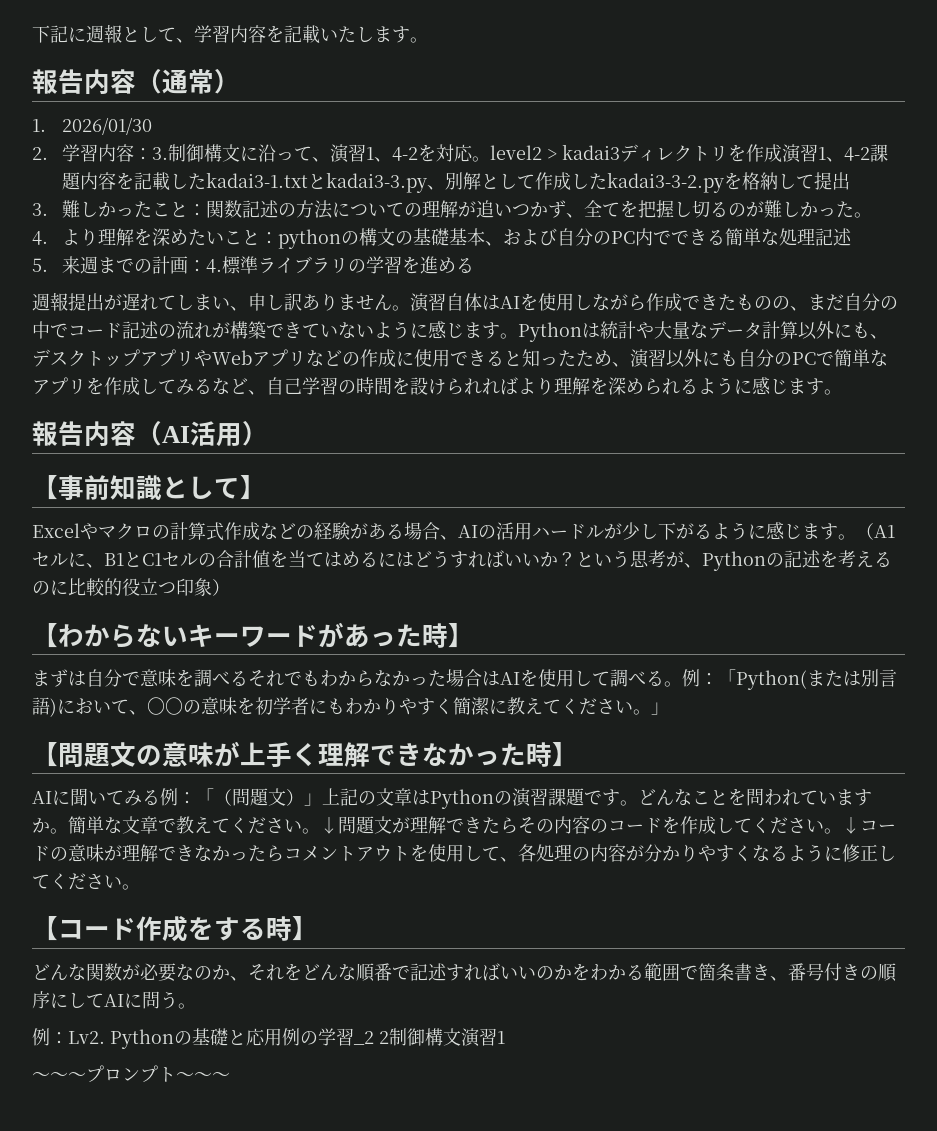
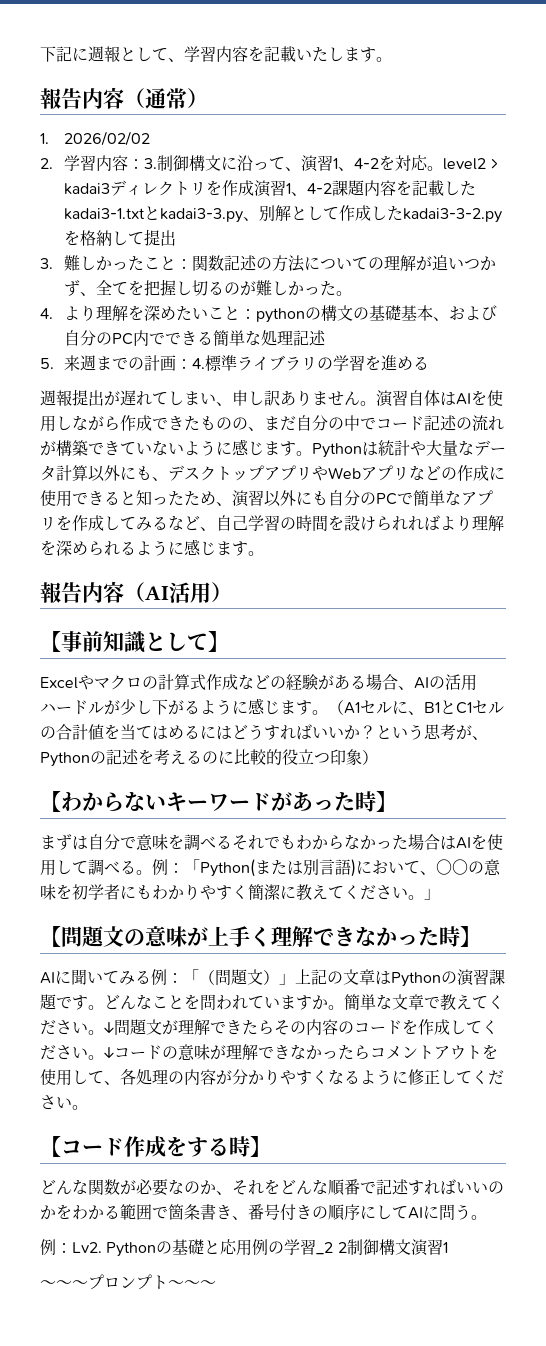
- 1. 2026/01/30
+ 1. 2026/02/02

